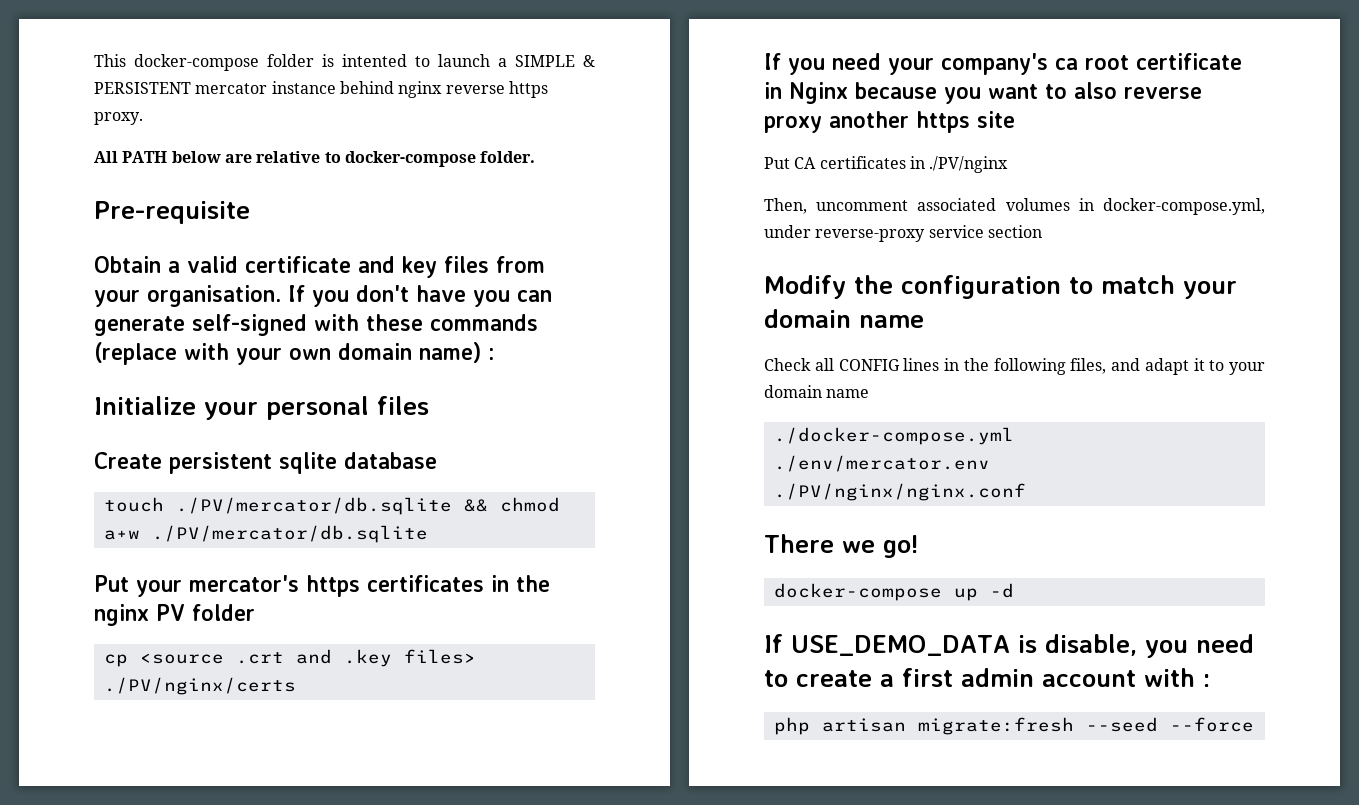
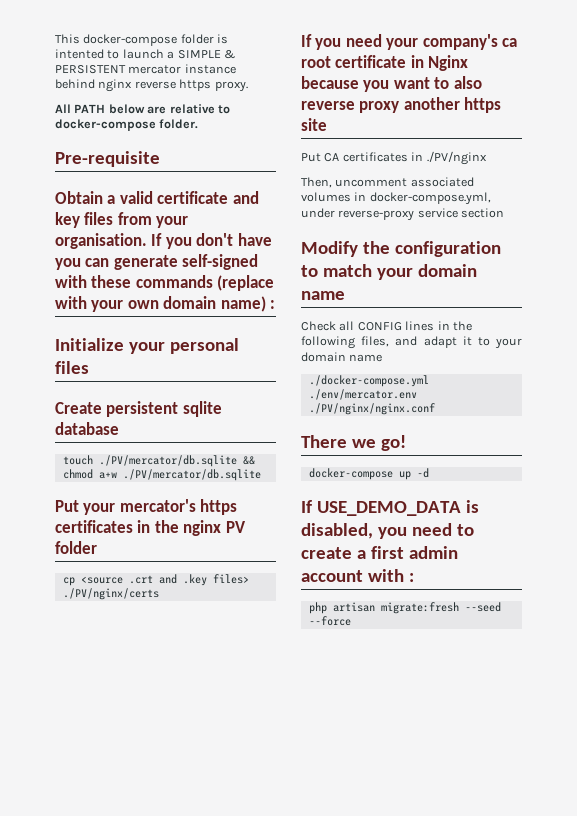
- If USE_DEMO_DATA is disable, you need to create a first admin account with :
+ If USE_DEMO_DATA is disabled, you need to create a first admin account with :

